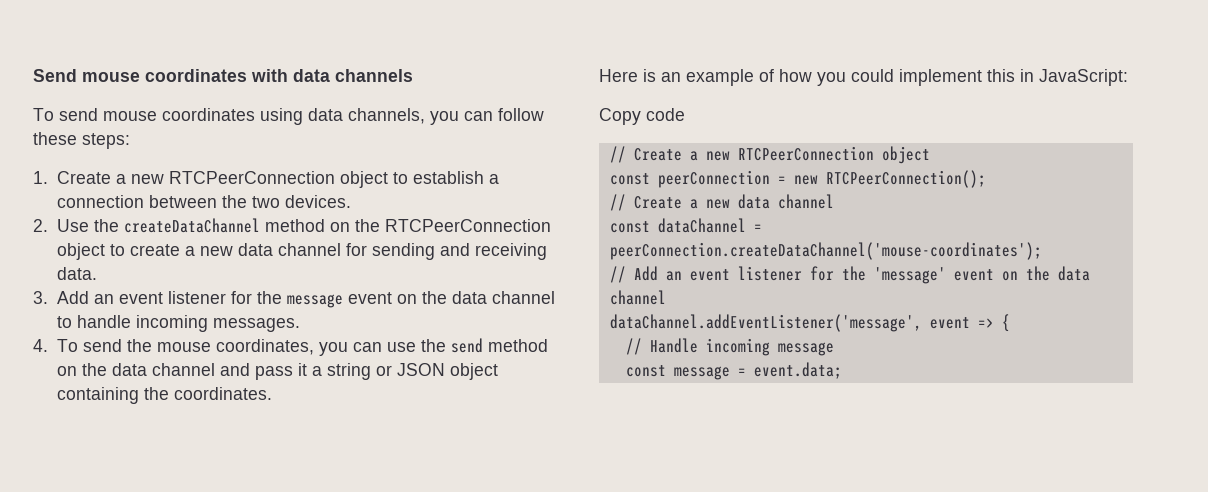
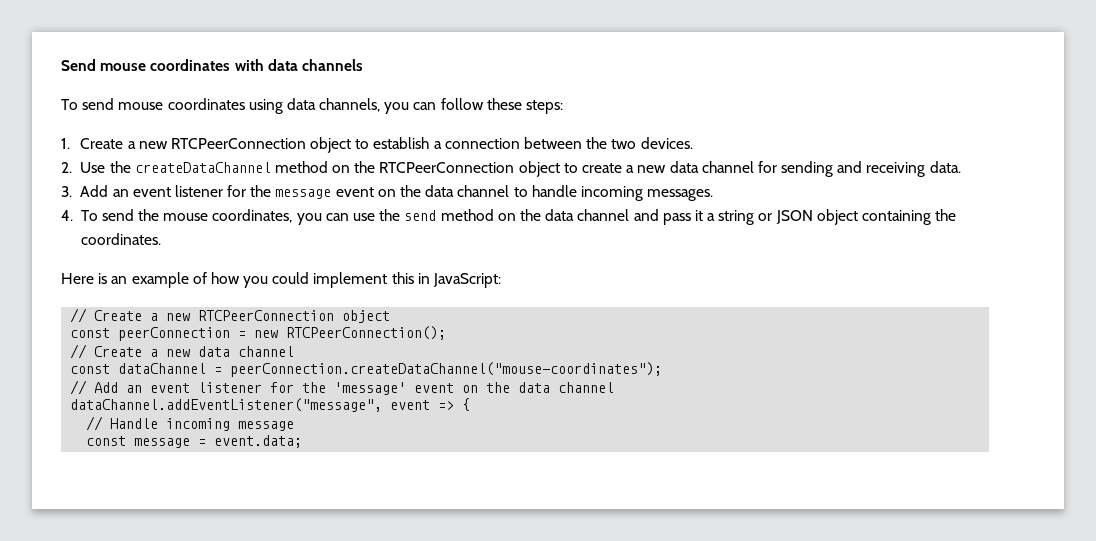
- Copy code
- const dataChannel = peerConnection.createDataChannel('mouse-coordinates');
+ const dataChannel = peerConnection.createDataChannel("mouse-coordinates");
- dataChannel.addEventListener('message', event => {
+ dataChannel.addEventListener("message", event => {

